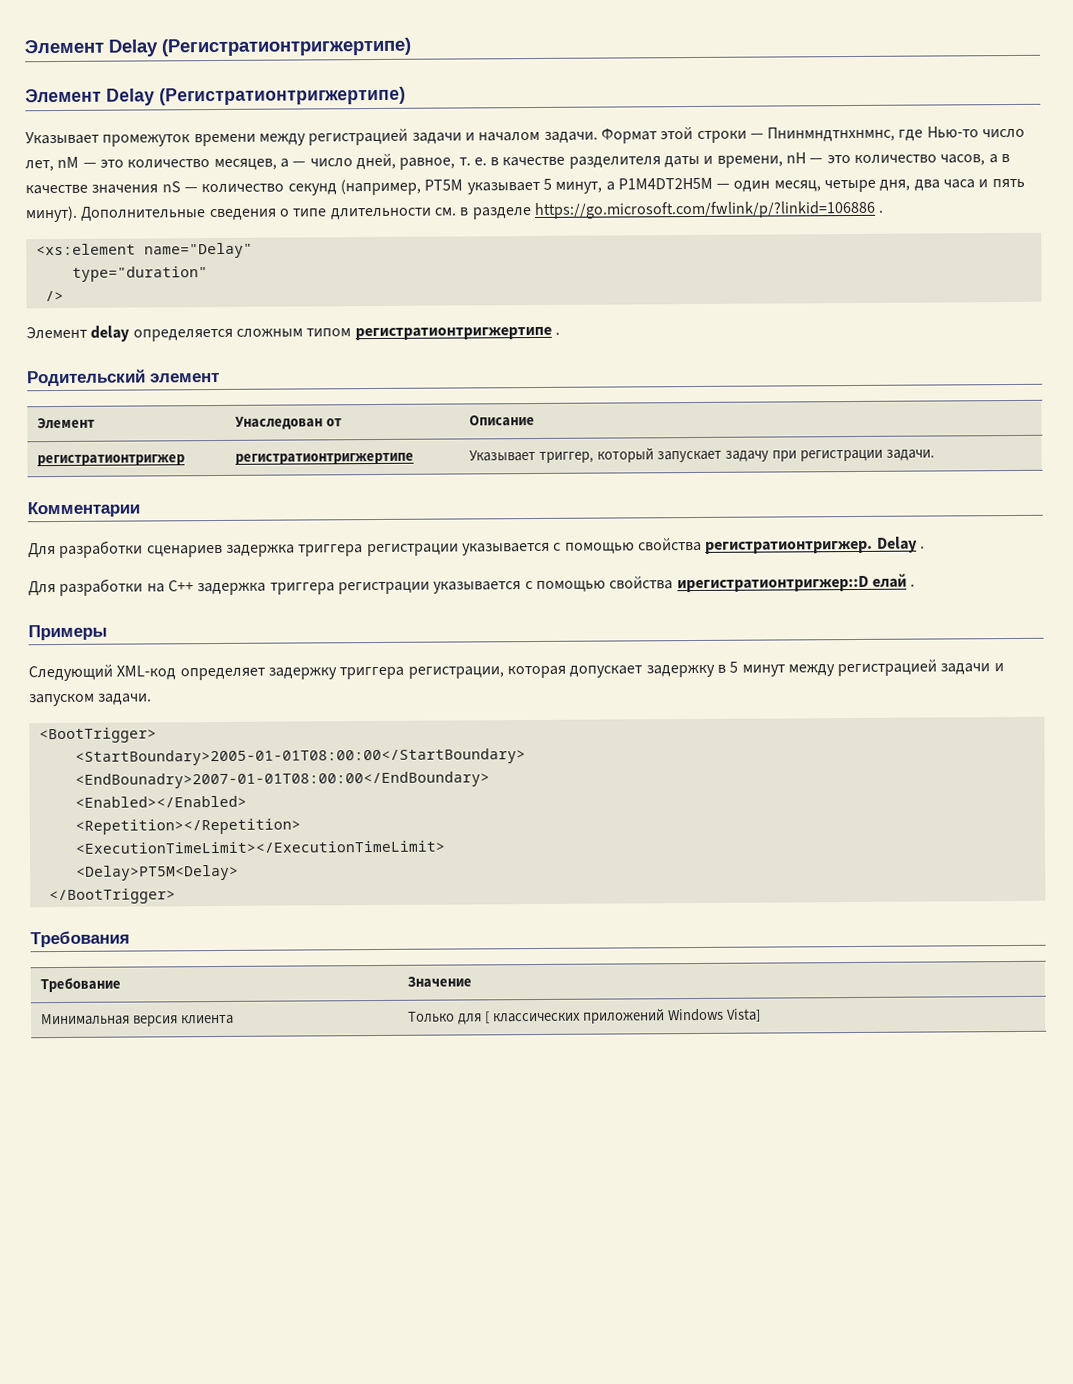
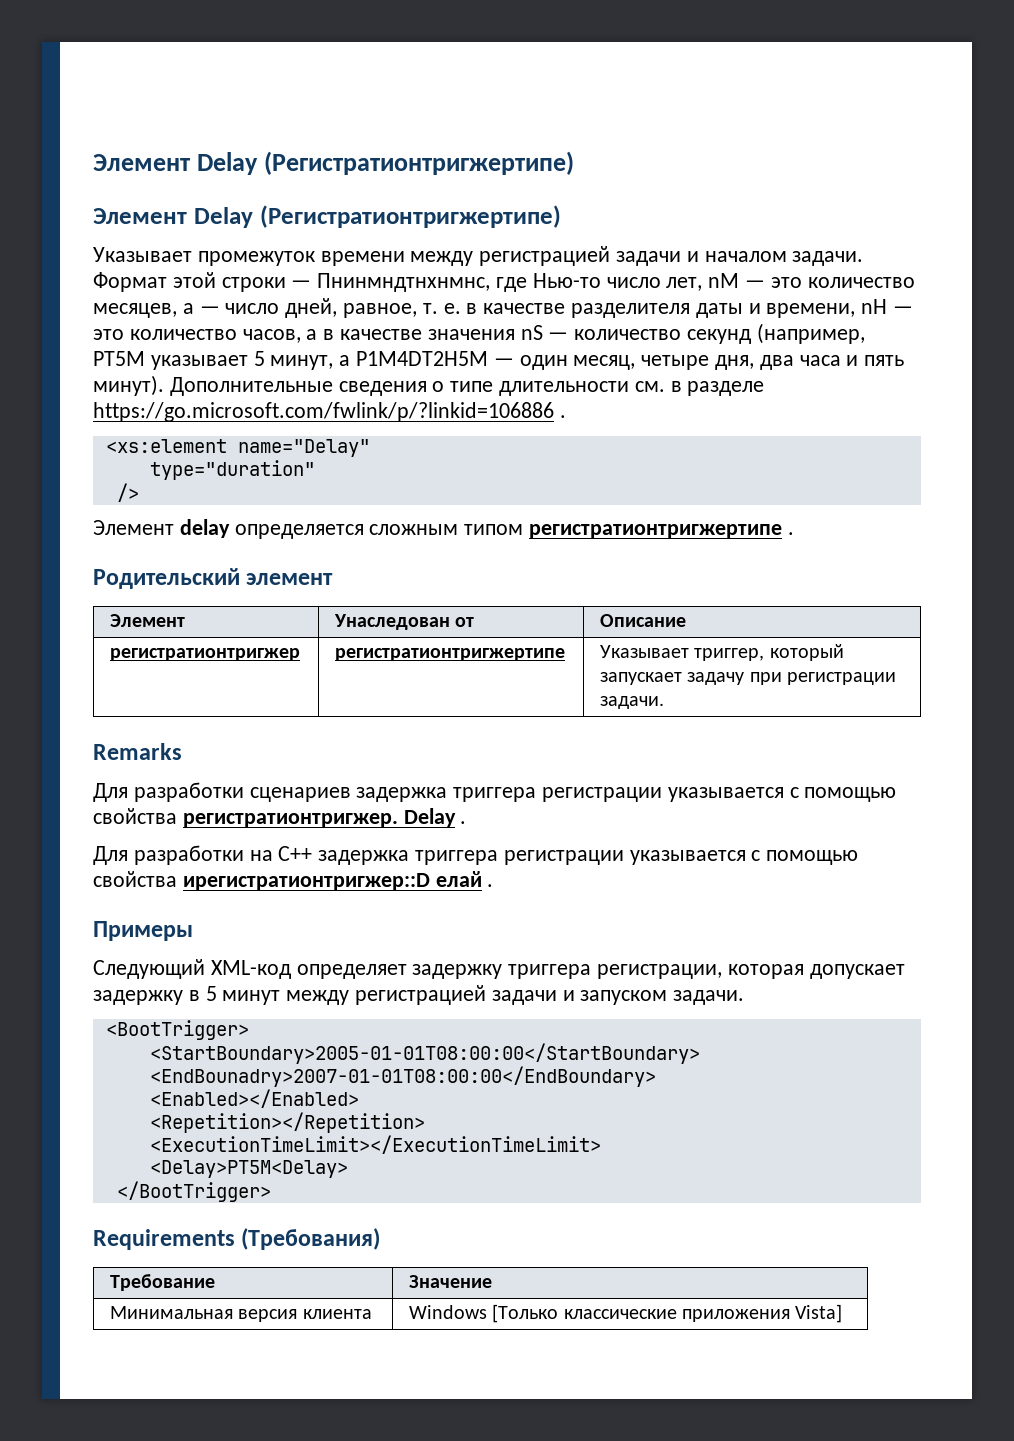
- Комментарии
+ Remarks
- Требования
+ Requirements (Требования)
- Минимальная версия клиента | Только для [ классических приложений Windows Vista]
+ Минимальная версия клиента | Windows [Только классические приложения Vista]

